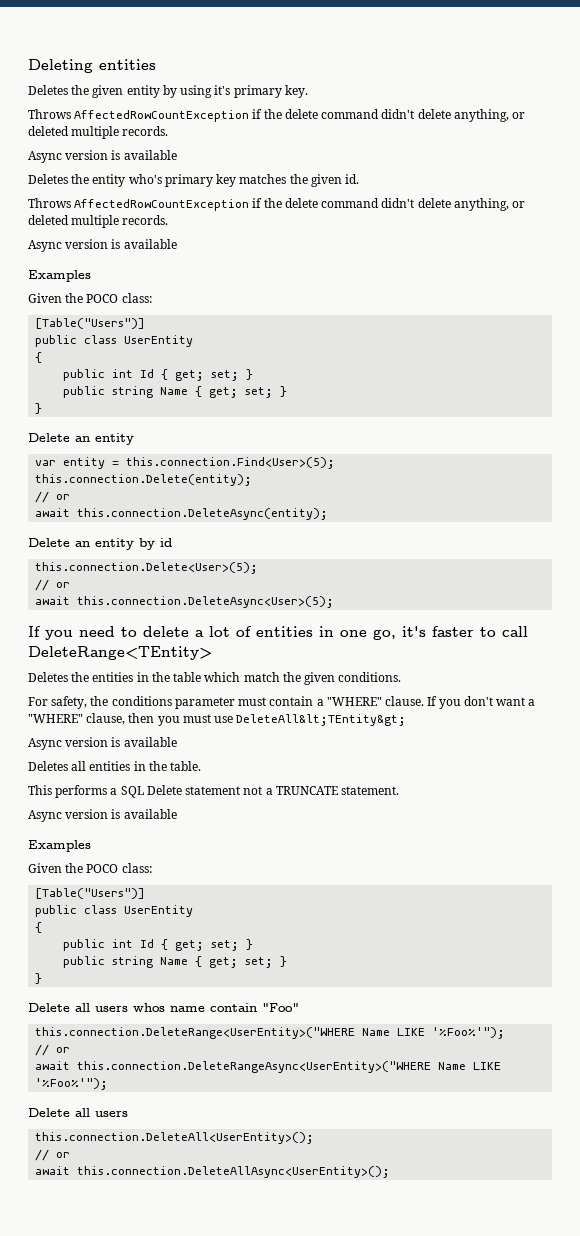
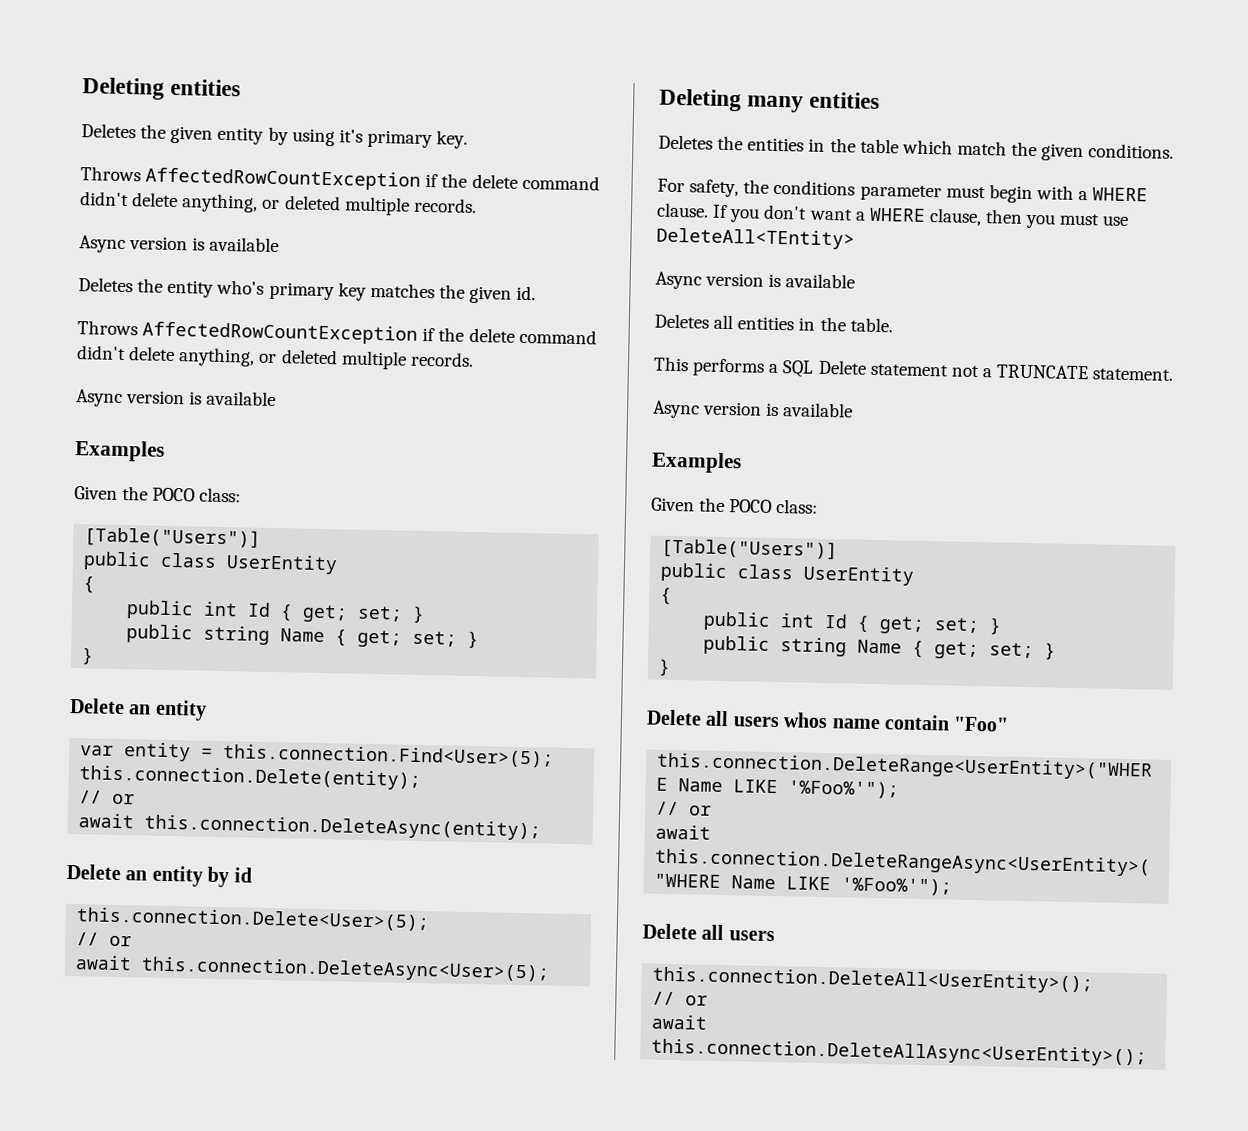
- If you need to delete a lot of entities in one go, it's faster to call DeleteRange<TEntity>
+ Deleting many entities
- For safety, the conditions parameter must contain a "WHERE" clause.
+ For safety, the conditions parameter must begin with a WHERE clause.
- If you don't want a "WHERE" clause, then you must use DeleteAll&lt;TEntity&gt;
+ If you don't want a WHERE clause, then you must use DeleteAll<TEntity>

